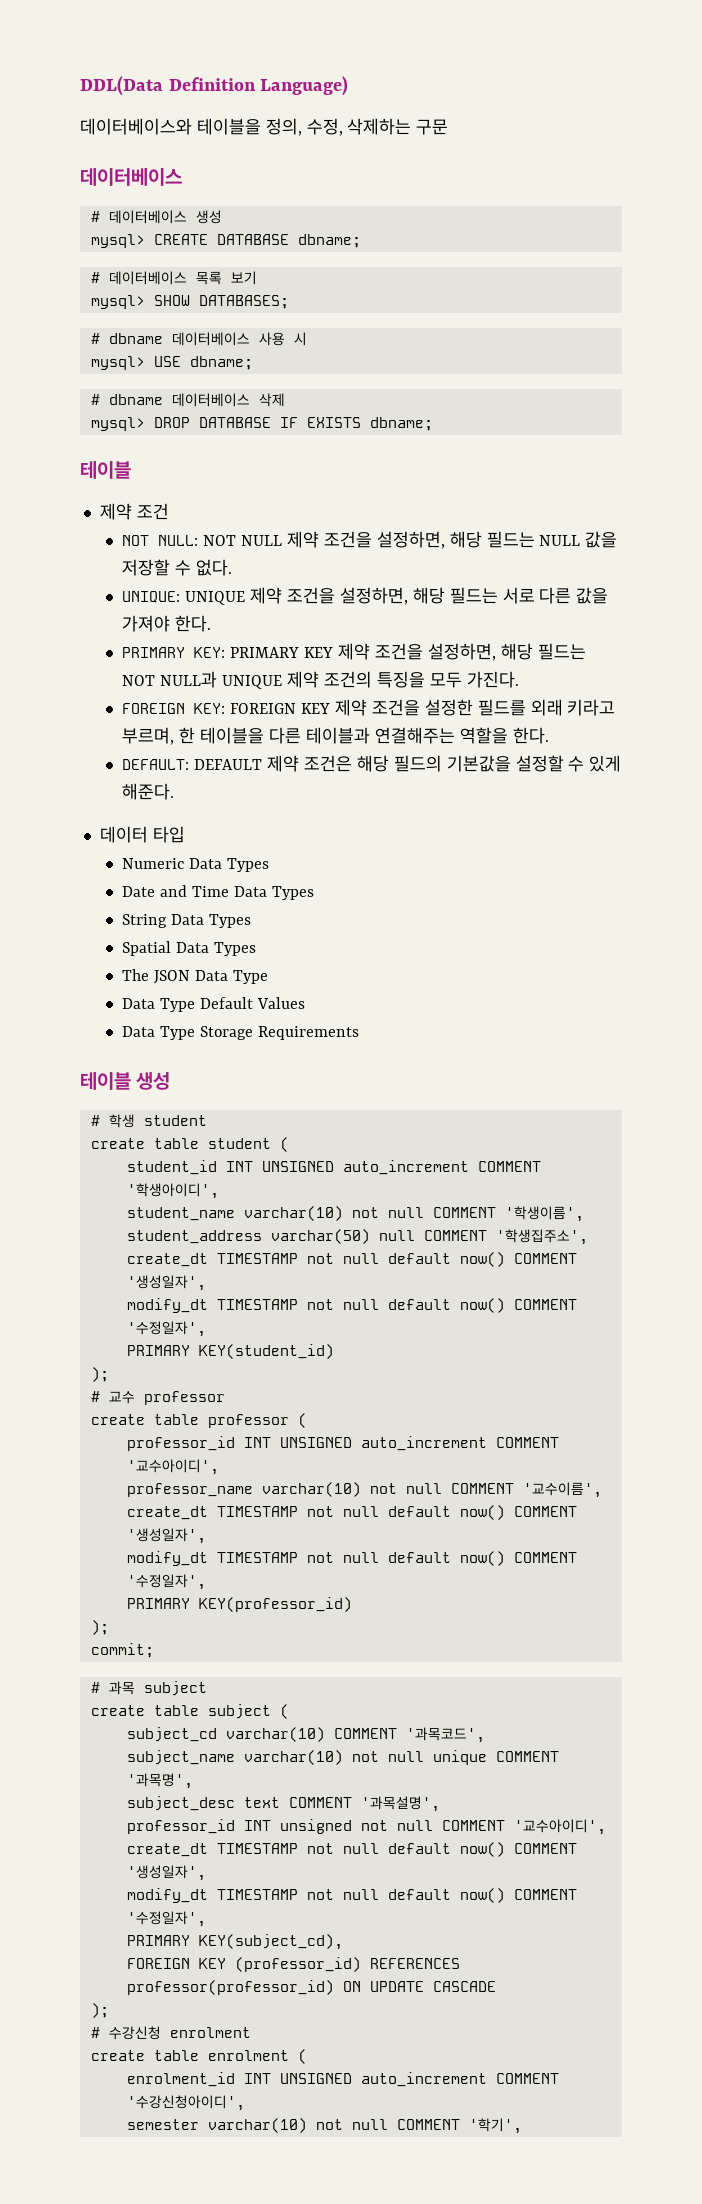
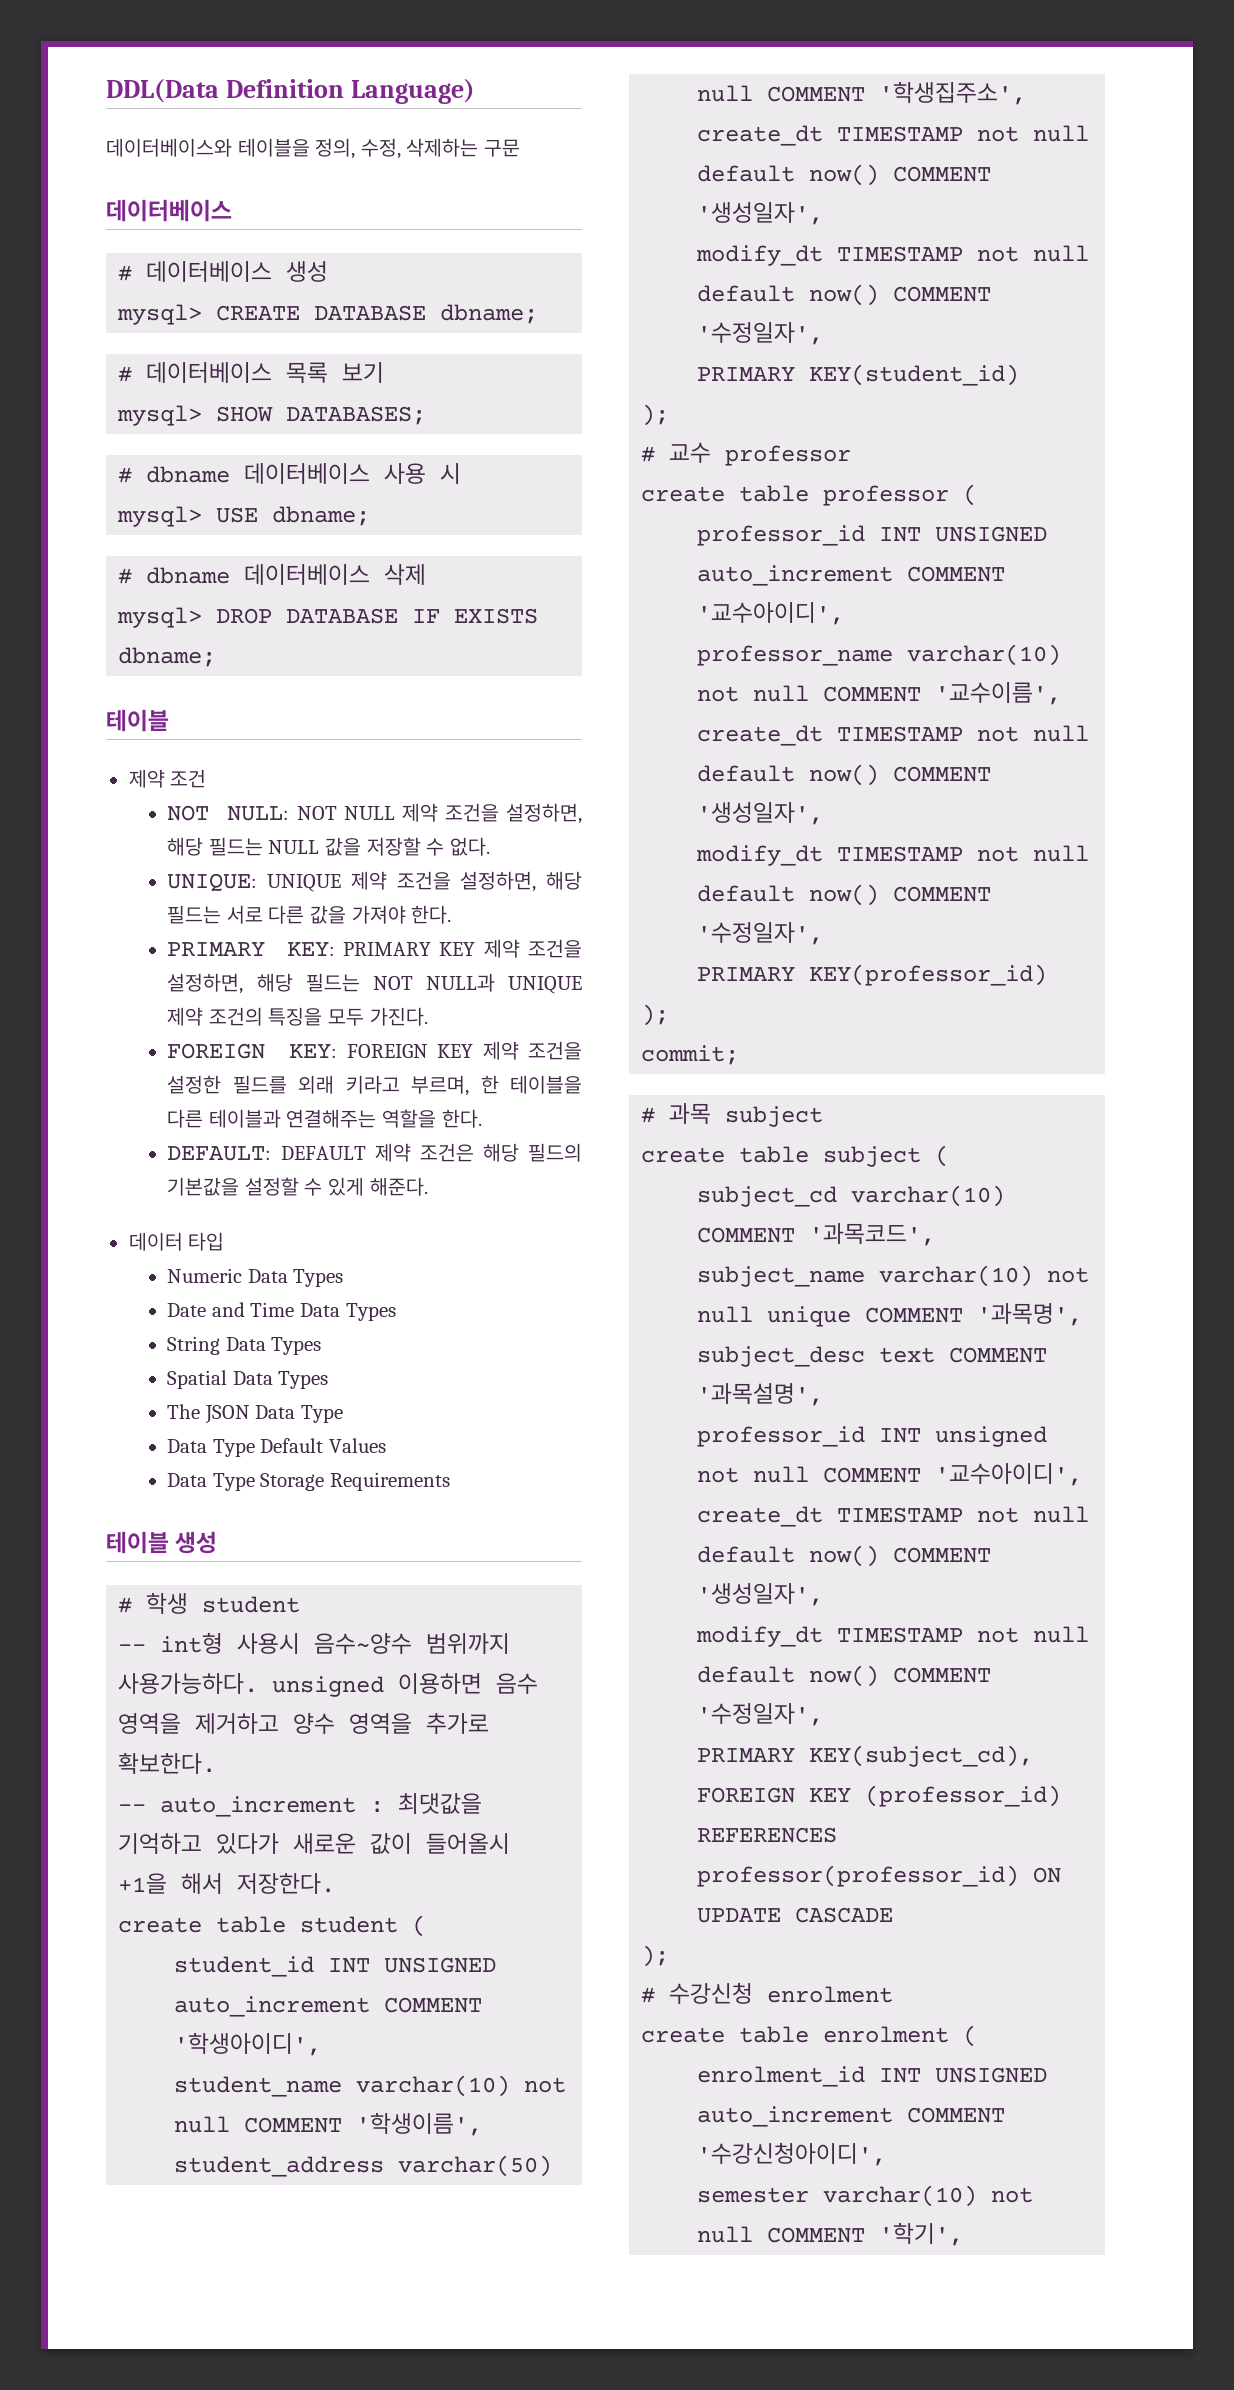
+ -- int형 사용시 음수~양수 범위까지 사용가능하다. unsigned 이용하면 음수 영역을 제거하고 양수 영역을 추가로 확보한다.
+ -- auto_increment : 최댓값을 기억하고 있다가 새로운 값이 들어올시 +1을 해서 저장한다.

